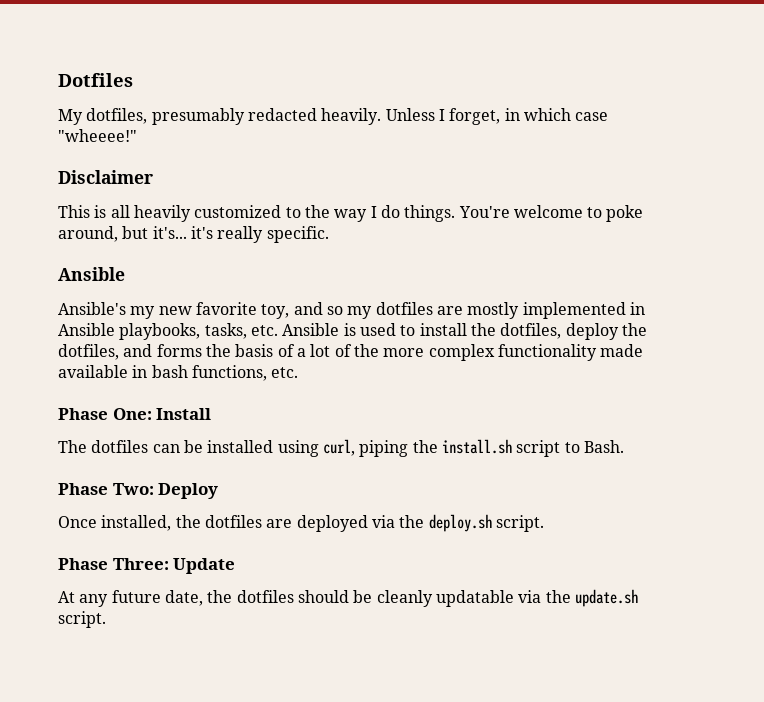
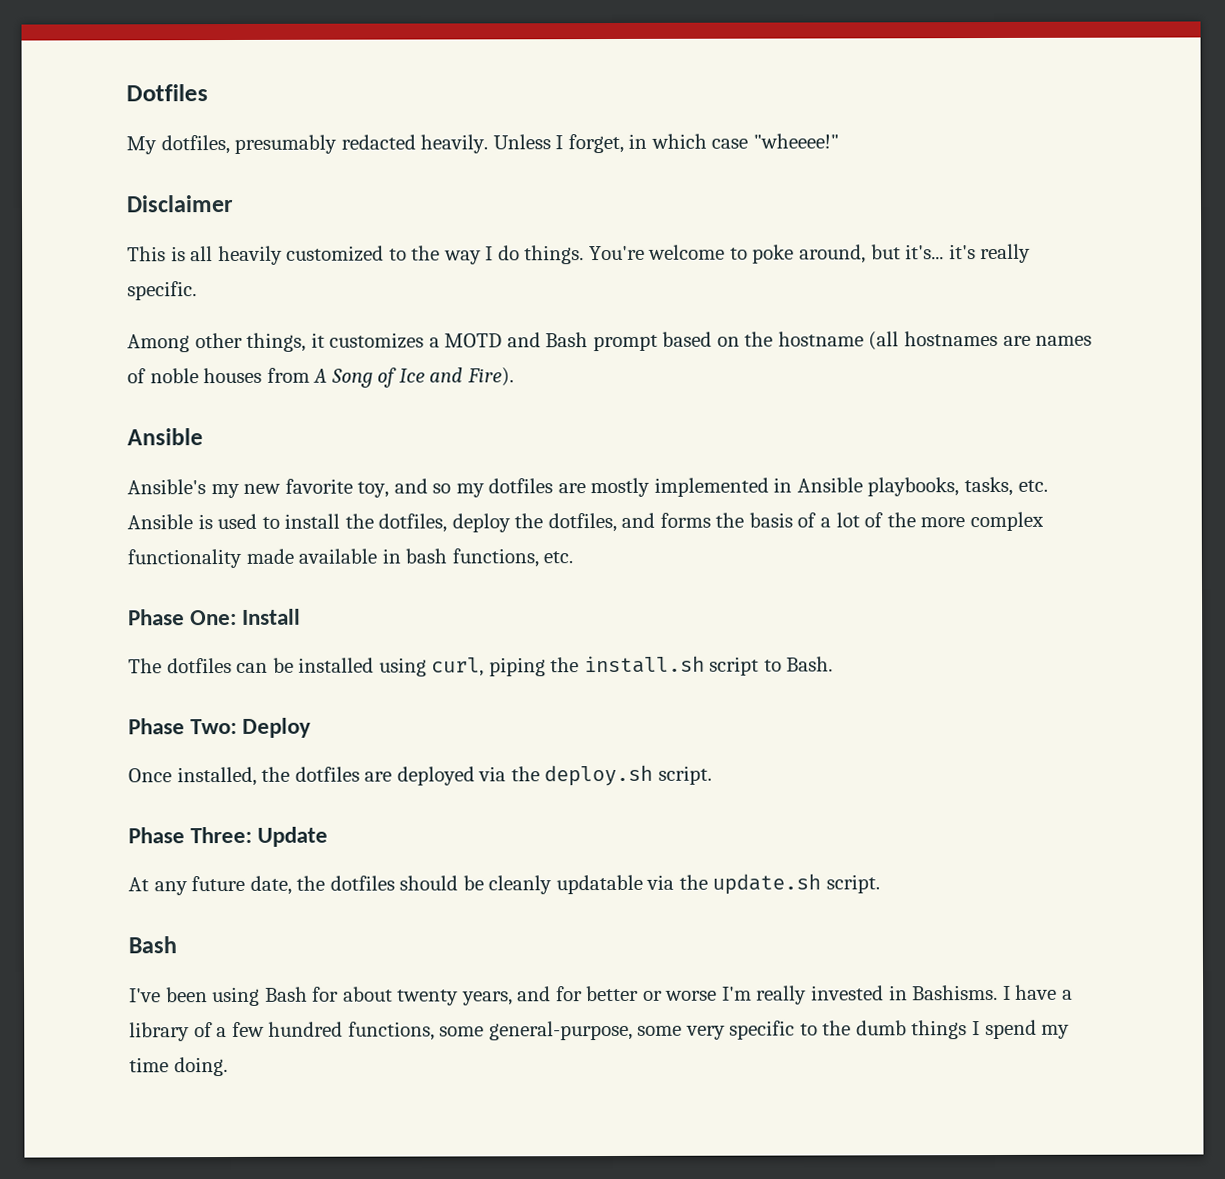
+ Among other things, it customizes a MOTD and Bash prompt based on the hostname (all hostnames are names of noble houses from A Song of Ice and Fire).
  At any future date, the dotfiles should be cleanly updatable via the update.sh script.
+ Bash
+ I've been using Bash for about twenty years, and for better or worse I'm really invested in Bashisms. I have a library of a few hundred functions, some general-purpose, some very specific to the dumb things I spend my time doing.

